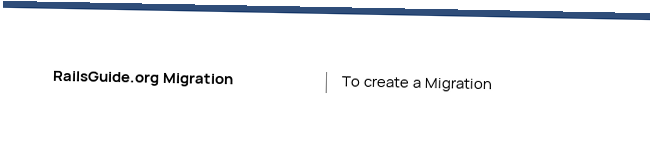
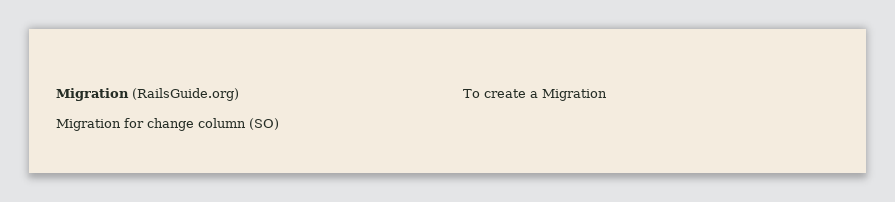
- RailsGuide.org Migration
+ Migration (RailsGuide.org)
+ Migration for change column (SO)

